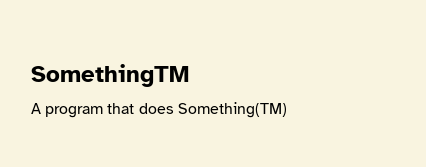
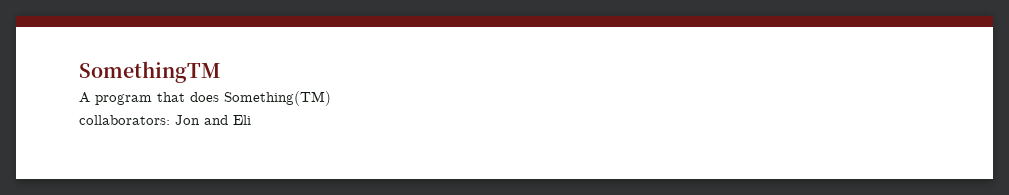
+ collaborators: Jon and Eli

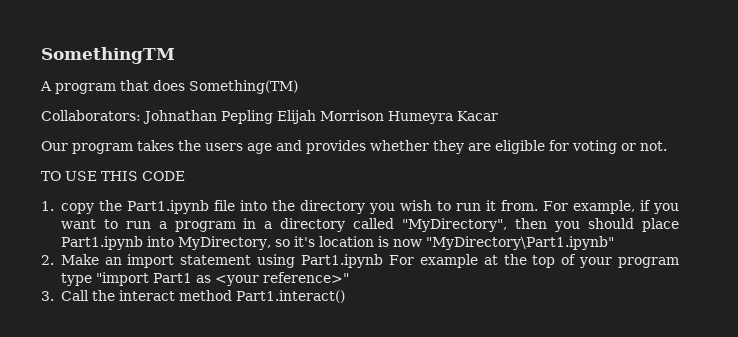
- collaborators: Jon and Eli
+ Collaborators: Johnathan Pepling Elijah Morrison Humeyra Kacar
+ Our program takes the users age and provides whether they are eligible for voting or not.
+ TO USE THIS CODE
+ 1. copy the Part1.ipynb file into the directory you wish to run it from. For example, if you want to run a program in a directory called "MyDirectory", then you should place Part1.ipynb into MyDirectory, so it's location is now "MyDirectory\Part1.ipynb"
+ 2. Make an import statement using Part1.ipynb For example at the top of your program type "import Part1 as <your reference>"
+ 3. Call the interact method Part1.interact()

